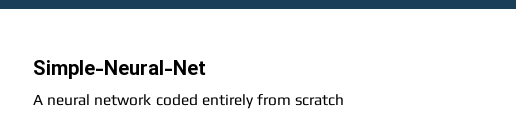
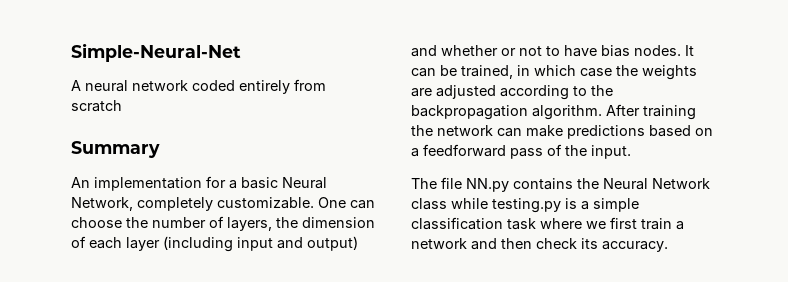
+ Summary
+ An implementation for a basic Neural Network, completely customizable. One can choose the number of layers, the dimension of each layer (including input and output) and whether or not to have bias nodes. It can be trained, in which case the weights are adjusted according to the backpropagation algorithm. After training the network can make predictions based on a feedforward pass of the input.
+ The file NN.py contains the Neural Network class while testing.py is a simple classification task where we first train a network and then check its accuracy.

